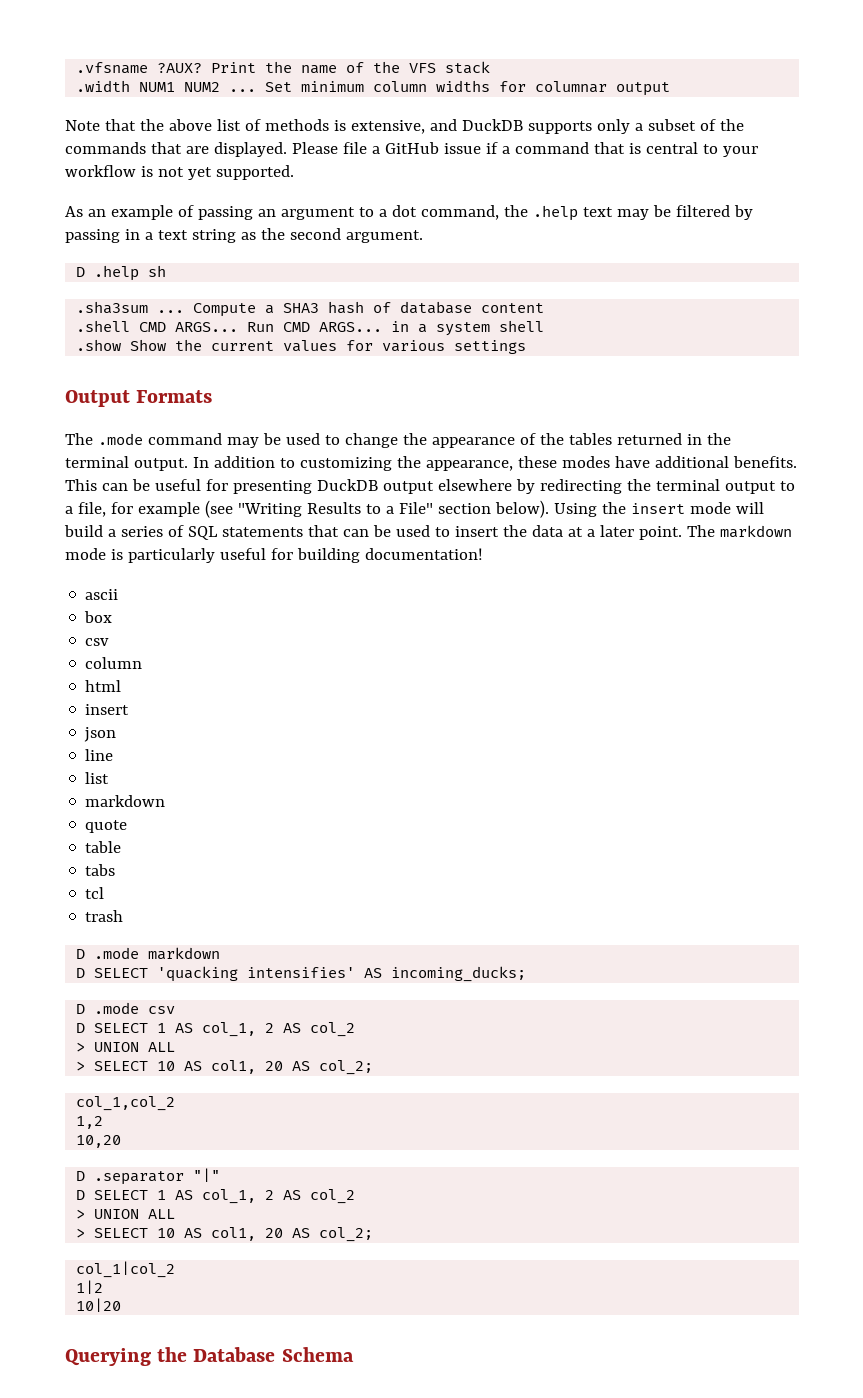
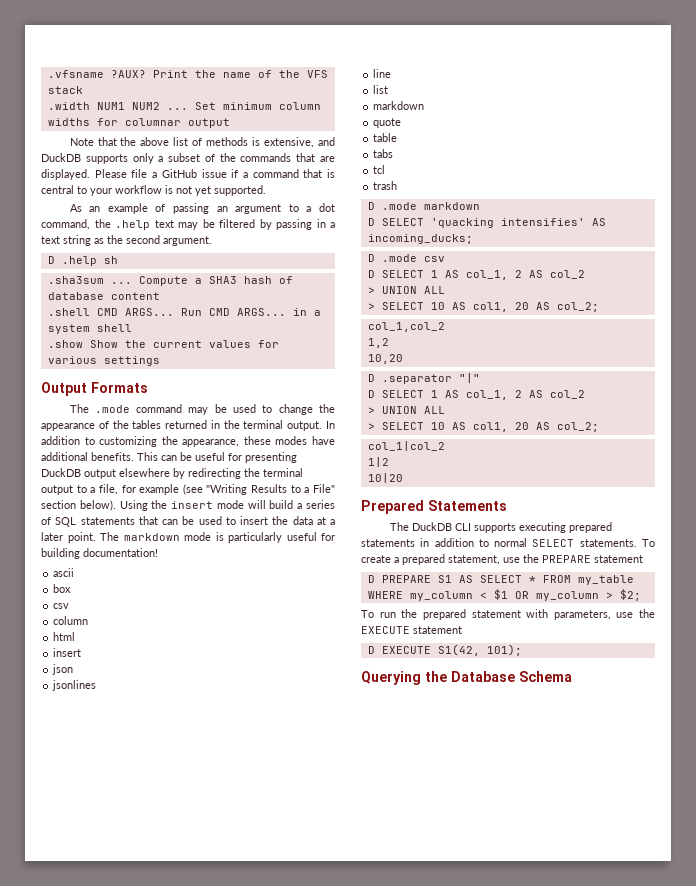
+ jsonlines
+ Prepared Statements
+ The DuckDB CLI supports executing prepared statements in addition to normal SELECT statements. To create a prepared statement, use the PREPARE statement
+ D PREPARE S1 AS SELECT * FROM my_table WHERE my_column < $1 OR my_column > $2;
+ To run the prepared statement with parameters, use the EXECUTE statement
+ D EXECUTE S1(42, 101);

